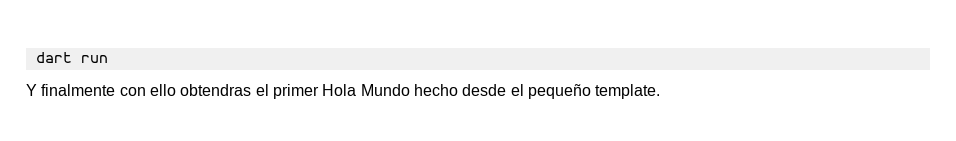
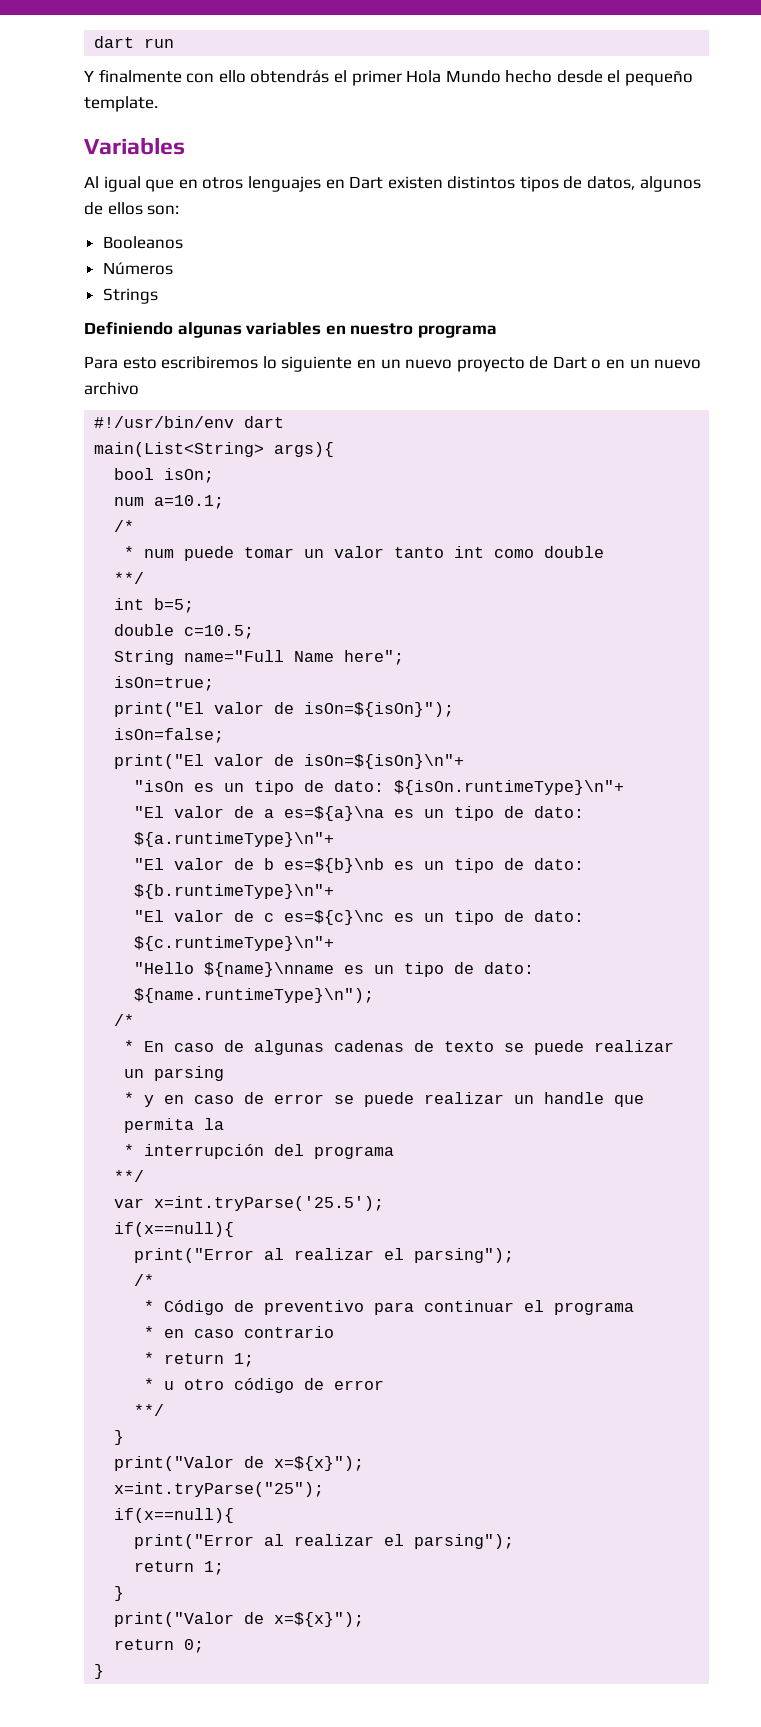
- Y finalmente con ello obtendras el primer Hola Mundo hecho desde el pequeño template.
+ Y finalmente con ello obtendrás el primer Hola Mundo hecho desde el pequeño template.
+ Variables
+ Al igual que en otros lenguajes en Dart existen distintos tipos de datos, algunos de ellos son:
+ Booleanos
+ Números
+ Strings
+ Definiendo algunas variables en nuestro programa
+ Para esto escribiremos lo siguiente en un nuevo proyecto de Dart o en un nuevo archivo
+ #!/usr/bin/env dart
+ main(List<String> args){
+ bool isOn;
+ num a=10.1;
+ /*
+ * num puede tomar un valor tanto int como double
+ **/
+ int b=5;
+ double c=10.5;
+ String name="Full Name here";
+ isOn=true;
+ print("El valor de isOn=${isOn}");
+ isOn=false;
+ print("El valor de isOn=${isOn}\n"+
+ "isOn es un tipo de dato: ${isOn.runtimeType}\n"+
+ "El valor de a es=${a}\na es un tipo de dato: ${a.runtimeType}\n"+
+ "El valor de b es=${b}\nb es un tipo de dato: ${b.runtimeType}\n"+
+ "El valor de c es=${c}\nc es un tipo de dato: ${c.runtimeType}\n"+
+ "Hello ${name}\nname es un tipo de dato: ${name.runtimeType}\n");
+ /*
+ * En caso de algunas cadenas de texto se puede realizar un parsing
+ * y en caso de error se puede realizar un handle que permita la
+ * interrupción del programa
+ **/
+ var x=int.tryParse('25.5');
+ if(x==null){
+ print("Error al realizar el parsing");
+ /*
+ * Código de preventivo para continuar el programa
+ * en caso contrario
+ * return 1;
+ * u otro código de error
+ **/
+ }
+ print("Valor de x=${x}");
+ x=int.tryParse("25");
+ if(x==null){
+ print("Error al realizar el parsing");
+ return 1;
+ }
+ print("Valor de x=${x}");
+ return 0;
+ }

